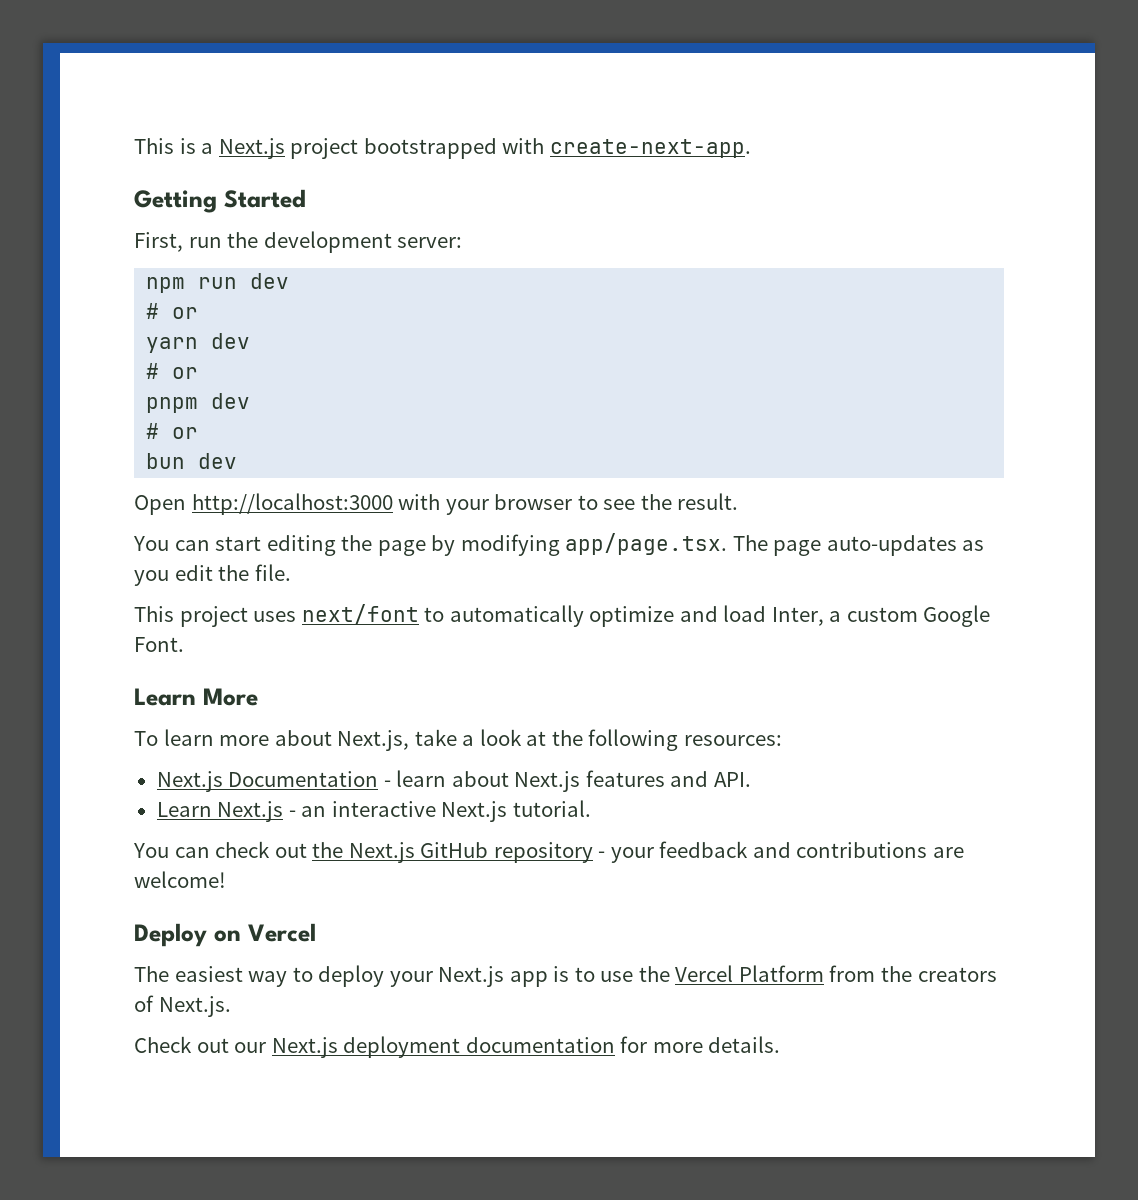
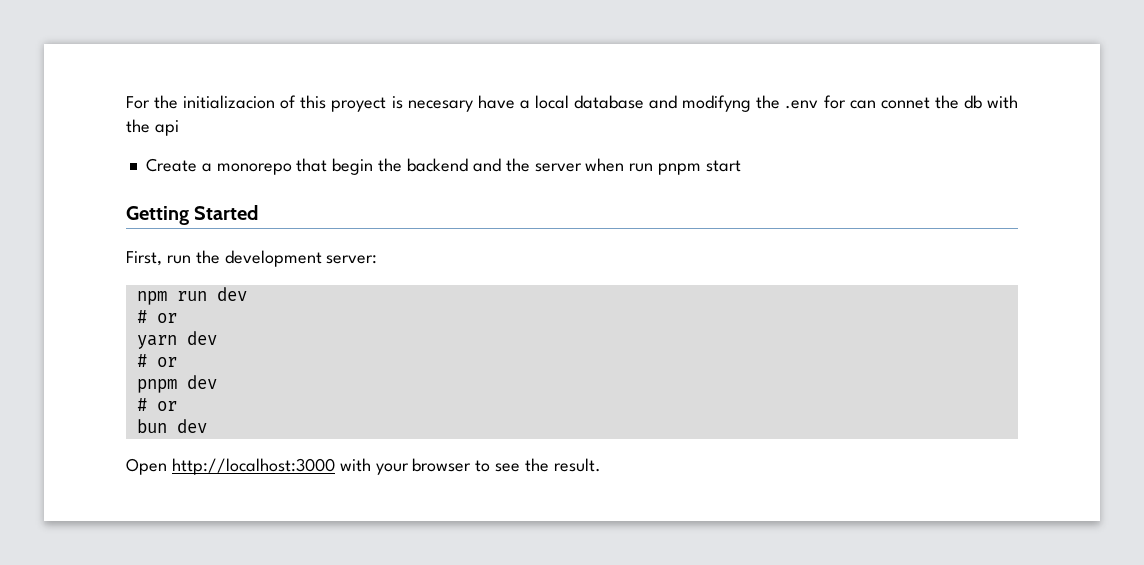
- This is a Next.js project bootstrapped with create-next-app.
+ For the initializacion of this proyect is necesary have a local database and modifyng the .env for can connet the db with the api
+ Create a monorepo that begin the backend and the server when run pnpm start
- You can start editing the page by modifying app/page.tsx. The page auto-updates as you edit the file.
- This project uses next/font to automatically optimize and load Inter, a custom Google Font.
- Learn More
- To learn more about Next.js, take a look at the following resources:
- Next.js Documentation - learn about Next.js features and API.
- Learn Next.js - an interactive Next.js tutorial.
- You can check out the Next.js GitHub repository - your feedback and contributions are welcome!
- Deploy on Vercel
- The easiest way to deploy your Next.js app is to use the Vercel Platform from the creators of Next.js.
- Check out our Next.js deployment documentation for more details.

